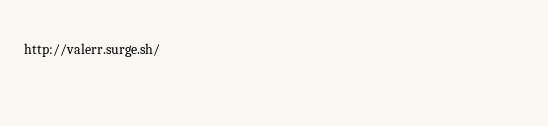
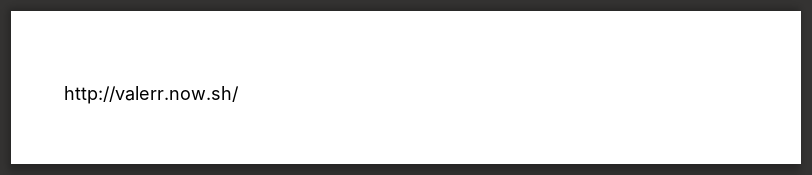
- http://valerr.surge.sh/
+ http://valerr.now.sh/

